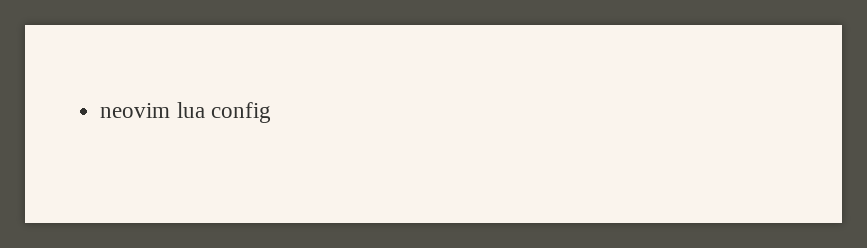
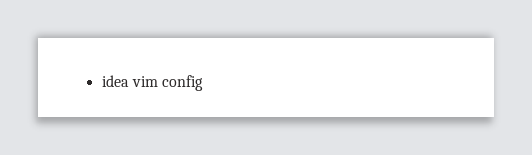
- neovim lua config
+ idea vim config

